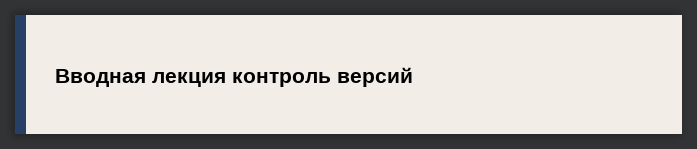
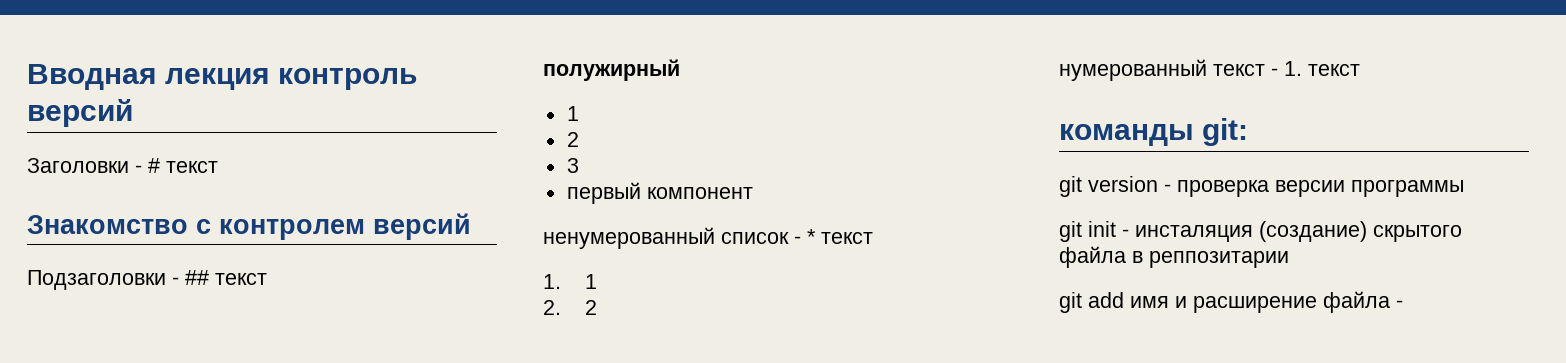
+ Заголовки - # текст
+ Знакомство с контролем версий
+ Подзаголовки - ## текст
+ полужирный
+ 1
+ 2
+ 3
+ первый компонент
+ ненумерованный список - * текст
+ 1. 1
+ 2. 2
+ нумерованный текст - 1. текст
+ команды git:
+ git version - проверка версии программы
+ git init - инсталяция (создание) скрытого файла в реппозитарии
+ git add имя и расширение файла -

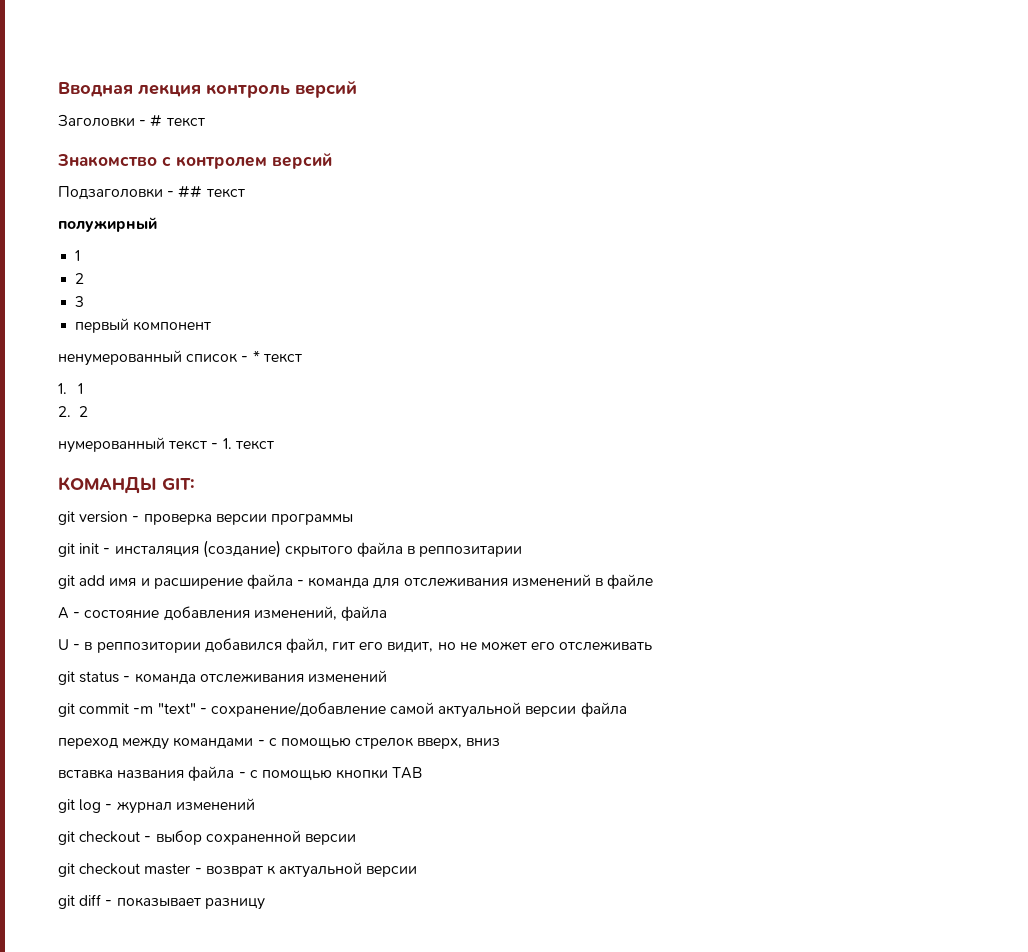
- команды git:
+ КОМАНДЫ GIT:
- git add имя и расширение файла -
+ git add имя и расширение файла - команда для отслеживания изменений в файле
+ А - состояние добавления изменений, файла
+ U - в реппозитории добавился файл, гит его видит, но не может его отслеживать
+ git status - команда отслеживания изменений
+ git commit -m "text" - сохранение/добавление самой актуальной версии файла
+ переход между командами - с помощью стрелок вверх, вниз
+ вставка названия файла - с помощью кнопки TAB
+ git log - журнал изменений
+ git checkout - выбор сохраненной версии
+ git checkout master - возврат к актуальной версии
+ git diff - показывает разницу

